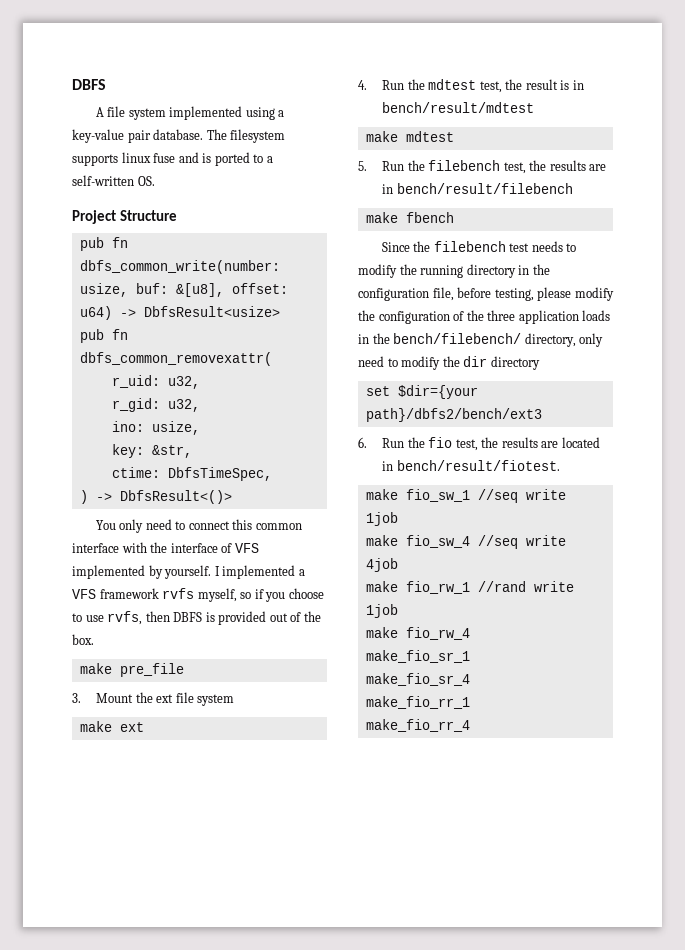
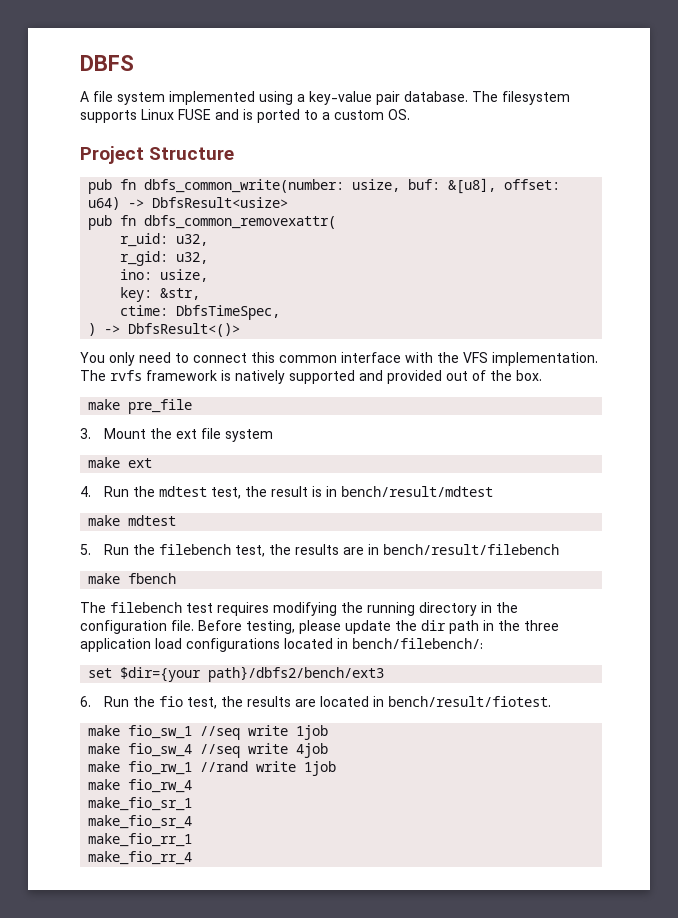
- The filesystem supports linux fuse and is ported to a self-written OS.
+ The filesystem supports Linux FUSE and is ported to a custom OS.
- You only need to connect this common interface with the interface of VFS implemented by yourself. I implemented a VFS framework rvfs myself, so if you choose to use rvfs, then DBFS is provided out of the box.
+ You only need to connect this common interface with the VFS implementation. The rvfs framework is natively supported and provided out of the box.
- Since the filebench test needs to modify the running directory in the configuration file, before testing, please modify the configuration of the three application loads in the bench/filebench/ directory, only need to modify the dir directory
+ The filebench test requires modifying the running directory in the configuration file. Before testing, please update the dir path in the three application load configurations located in bench/filebench/:

